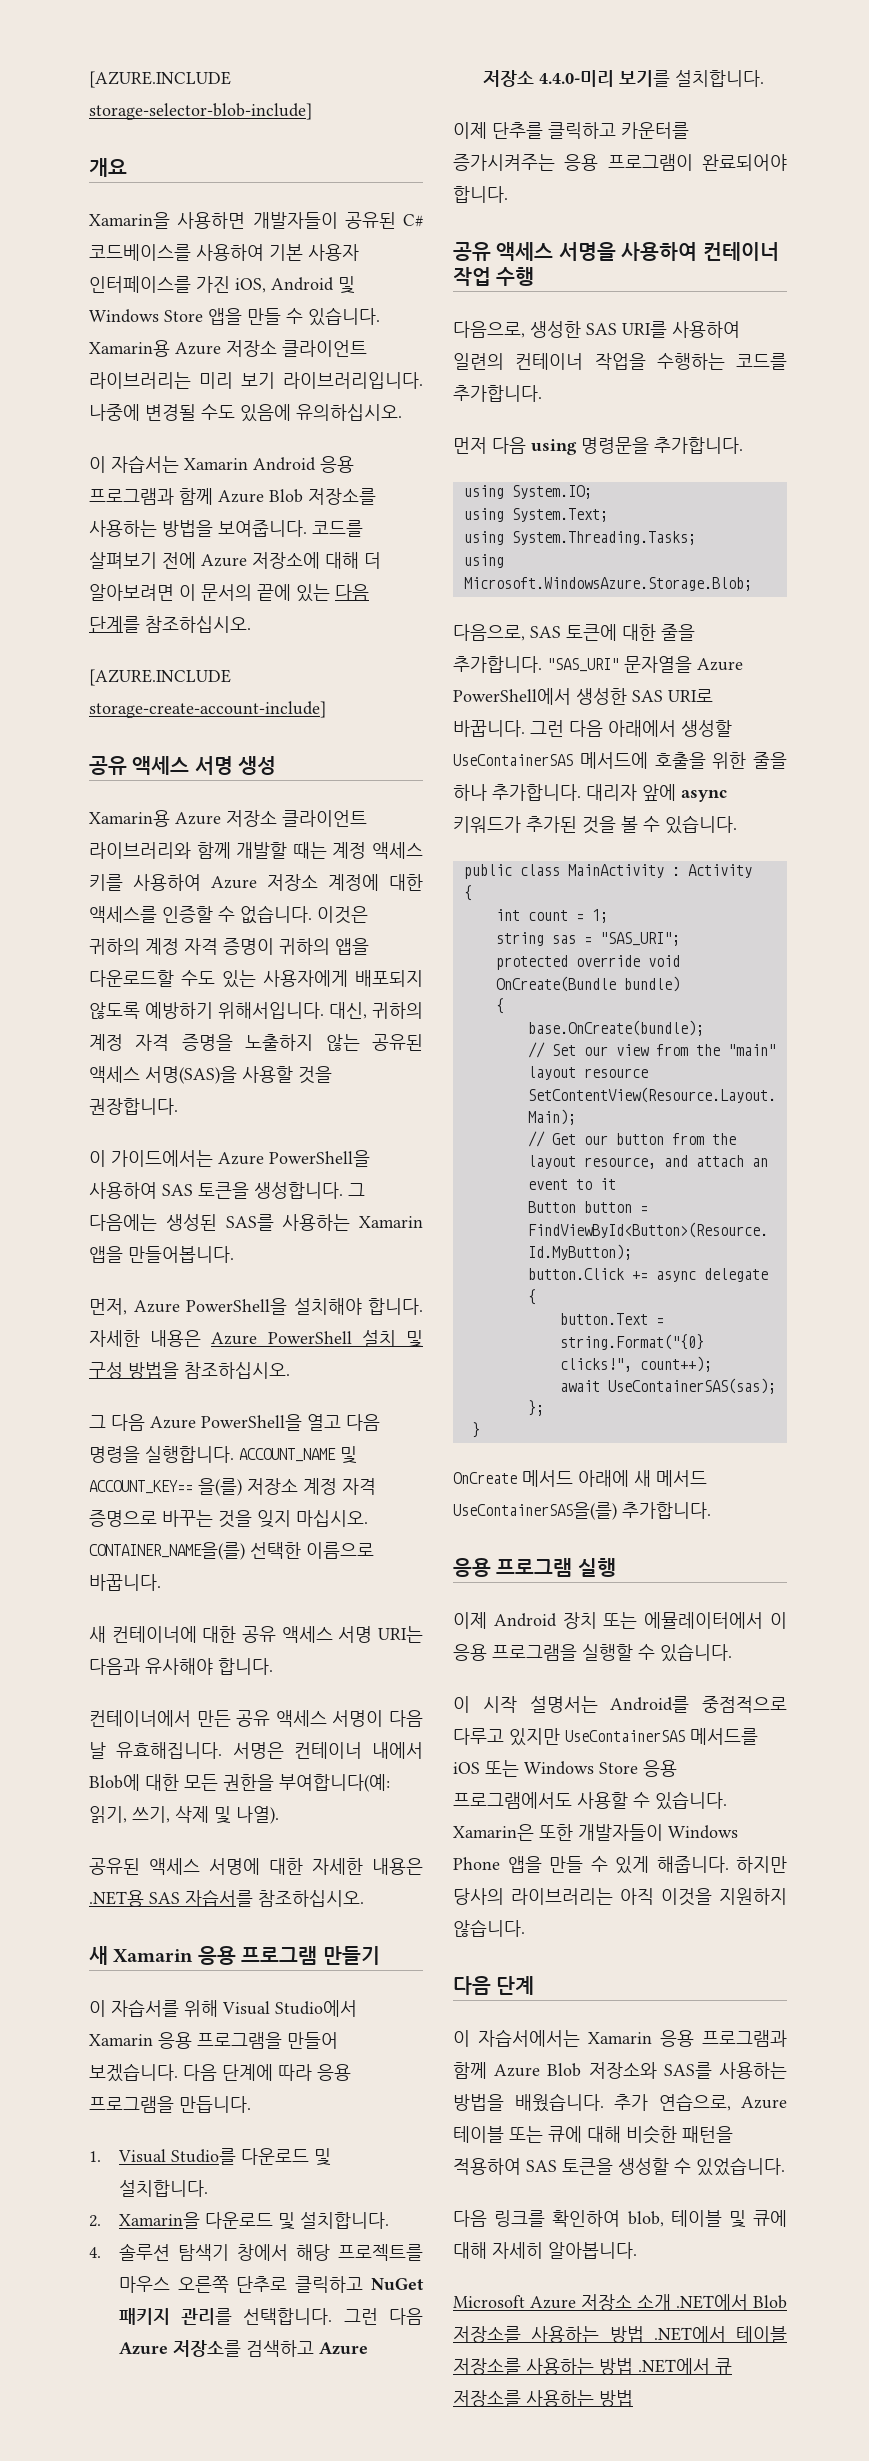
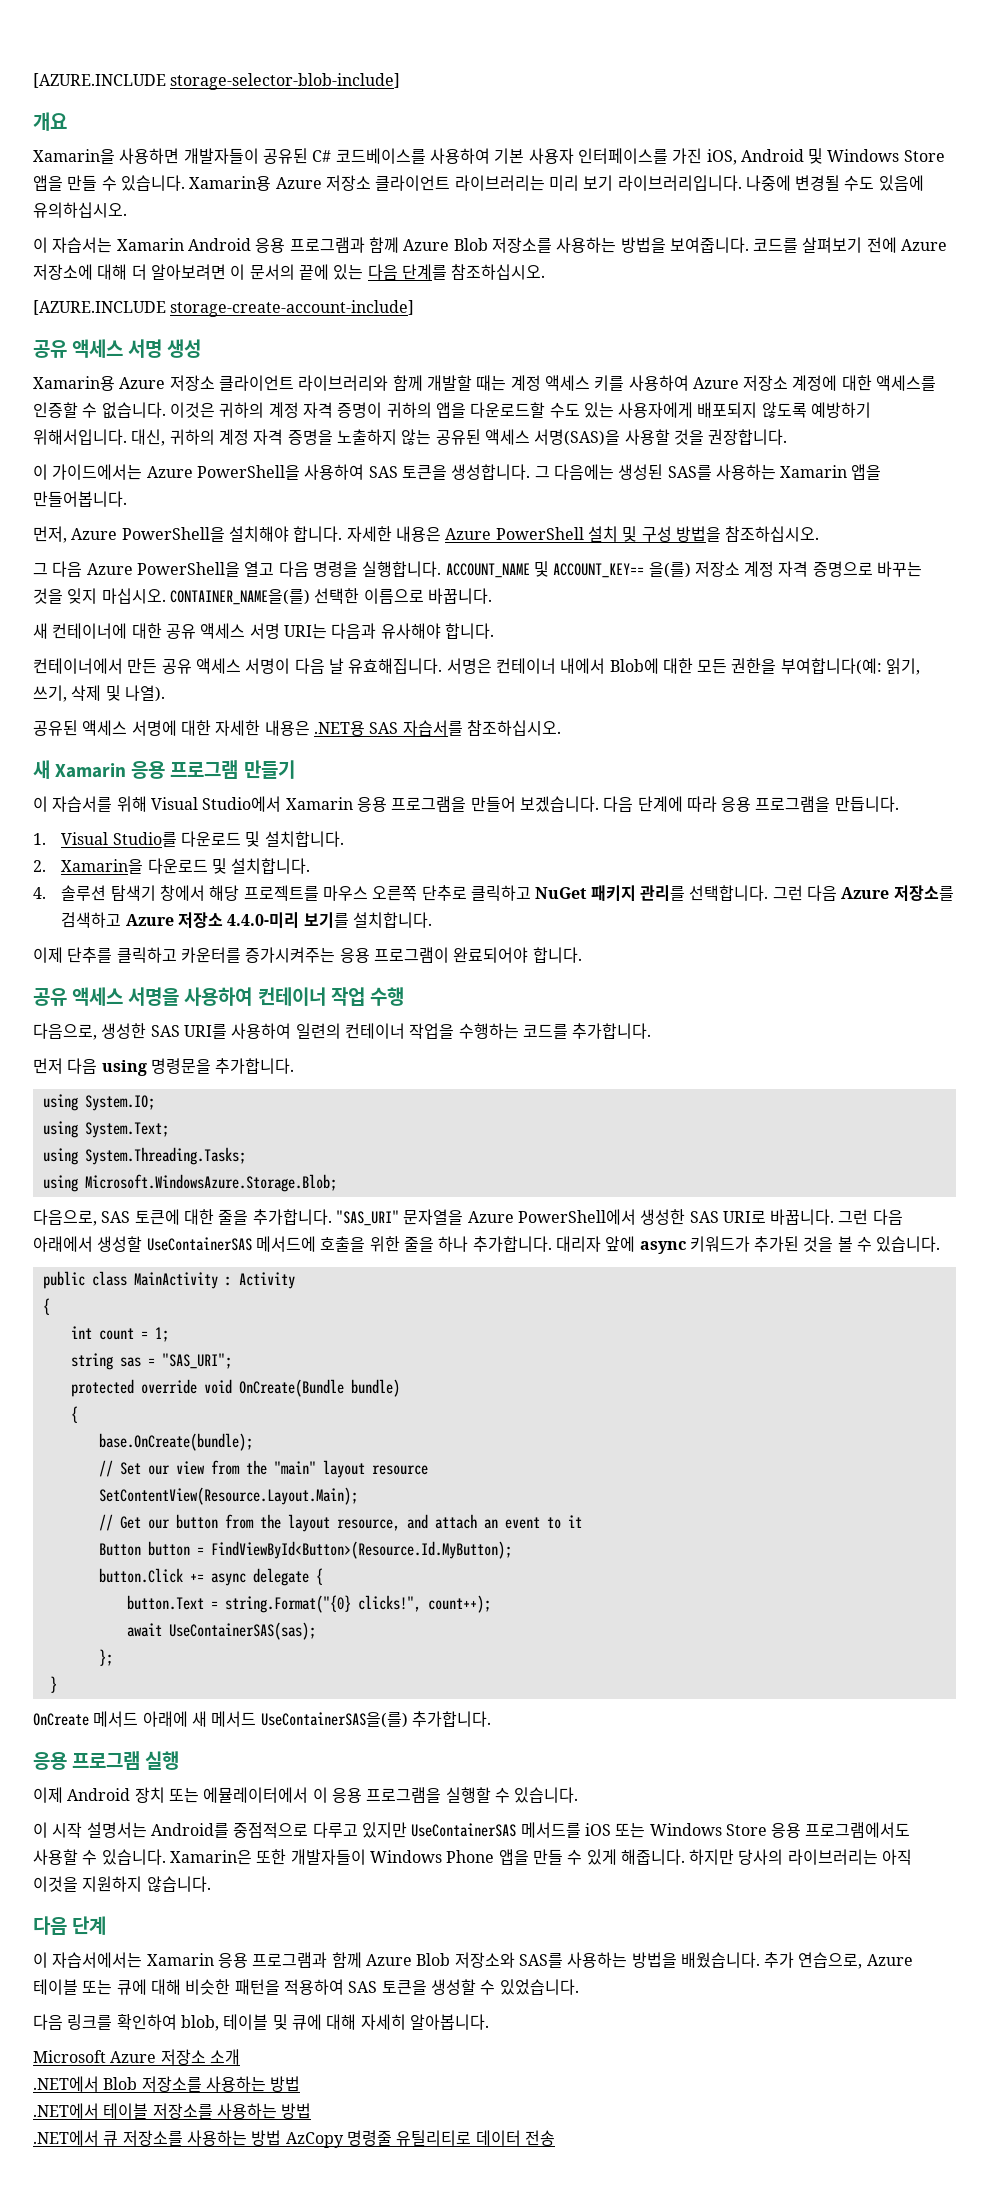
- Microsoft Azure 저장소 소개 .NET에서 Blob 저장소를 사용하는 방법 .NET에서 테이블 저장소를 사용하는 방법 .NET에서 큐 저장소를 사용하는 방법
+ Microsoft Azure 저장소 소개
+ .NET에서 Blob 저장소를 사용하는 방법
+ .NET에서 테이블 저장소를 사용하는 방법
+ .NET에서 큐 저장소를 사용하는 방법 AzCopy 명령줄 유틸리티로 데이터 전송

